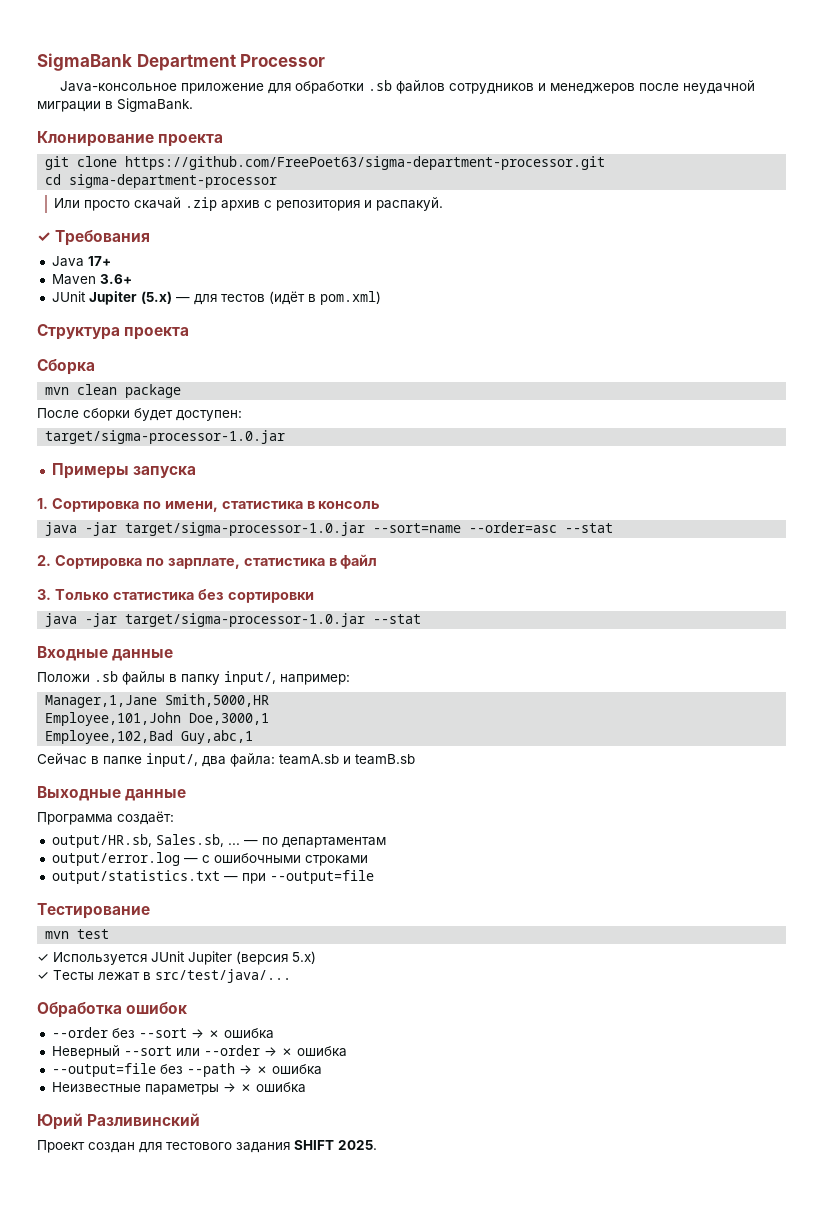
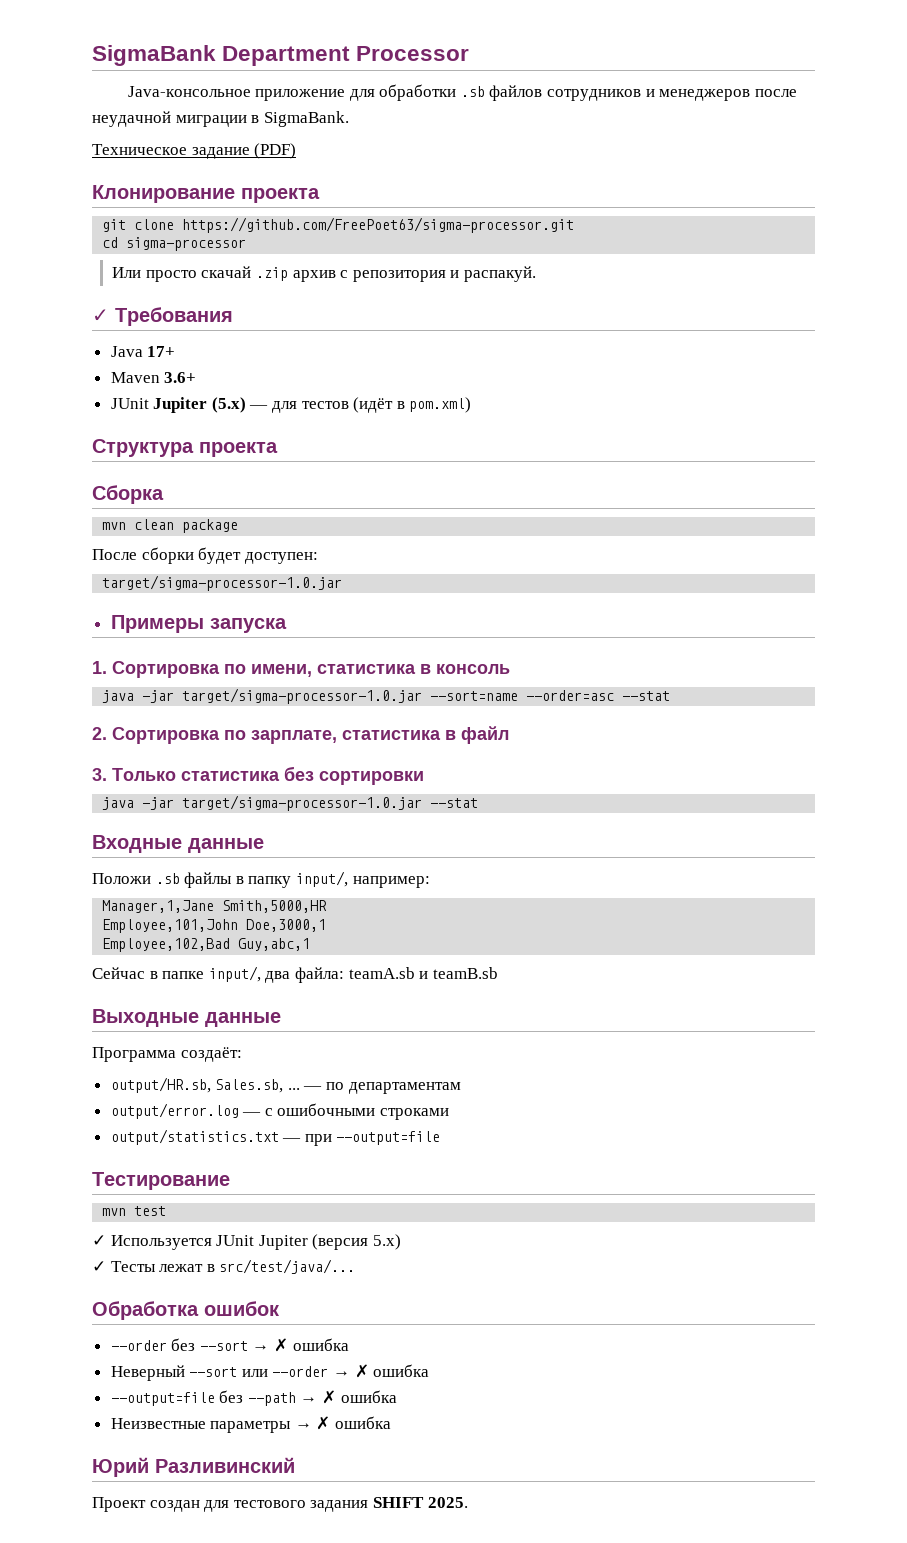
+ Техническое задание (PDF)
- git clone https://github.com/FreePoet63/sigma-department-processor.git
+ git clone https://github.com/FreePoet63/sigma-processor.git
- cd sigma-department-processor
+ cd sigma-processor

